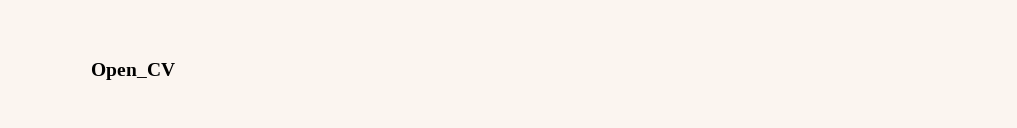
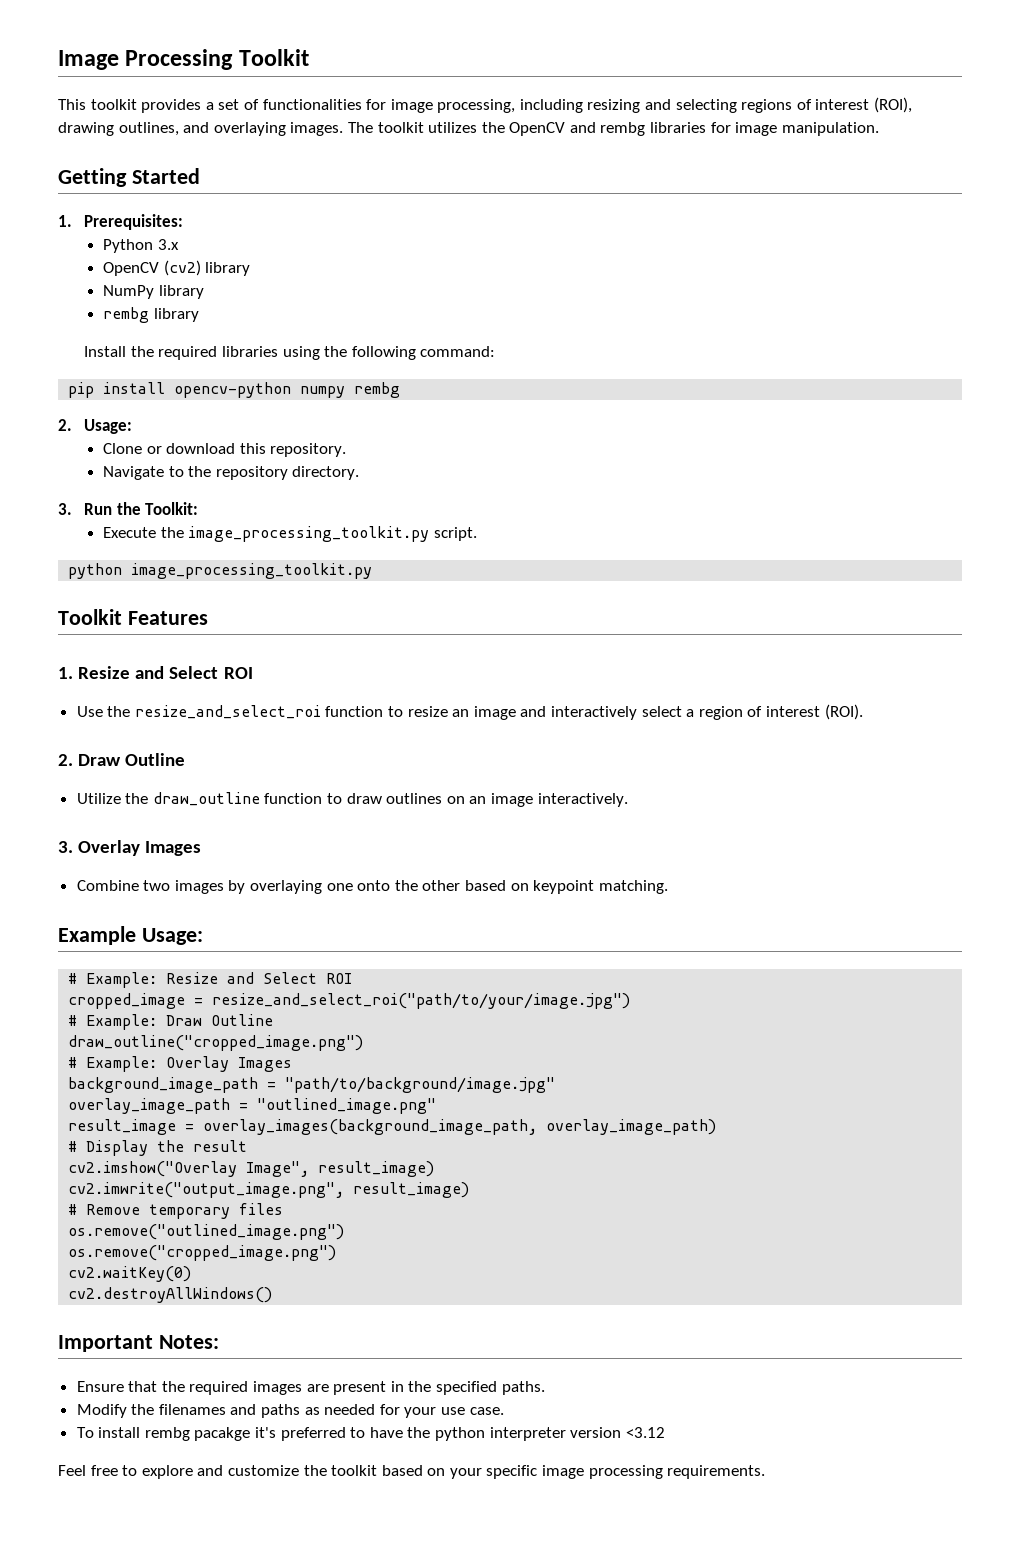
- Open_CV
+ Image Processing Toolkit
+ This toolkit provides a set of functionalities for image processing, including resizing and selecting regions of interest (ROI), drawing outlines, and overlaying images. The toolkit utilizes the OpenCV and rembg libraries for image manipulation.
+ Getting Started
+ 1. Prerequisites:
+ Python 3.x
+ OpenCV (cv2) library
+ NumPy library
+ rembg library
+ Install the required libraries using the following command:
+ pip install opencv-python numpy rembg
+ 2. Usage:
+ Clone or download this repository.
+ Navigate to the repository directory.
+ 3. Run the Toolkit:
+ Execute the image_processing_toolkit.py script.
+ python image_processing_toolkit.py
+ Toolkit Features
+ 1. Resize and Select ROI
+ Use the resize_and_select_roi function to resize an image and interactively select a region of interest (ROI).
+ 2. Draw Outline
+ Utilize the draw_outline function to draw outlines on an image interactively.
+ 3. Overlay Images
+ Combine two images by overlaying one onto the other based on keypoint matching.
+ Example Usage:
+ # Example: Resize and Select ROI
+ cropped_image = resize_and_select_roi("path/to/your/image.jpg")
+ # Example: Draw Outline
+ draw_outline("cropped_image.png")
+ # Example: Overlay Images
+ background_image_path = "path/to/background/image.jpg"
+ overlay_image_path = "outlined_image.png"
+ result_image = overlay_images(background_image_path, overlay_image_path)
+ # Display the result
+ cv2.imshow("Overlay Image", result_image)
+ cv2.imwrite("output_image.png", result_image)
+ # Remove temporary files
+ os.remove("outlined_image.png")
+ os.remove("cropped_image.png")
+ cv2.waitKey(0)
+ cv2.destroyAllWindows()
+ Important Notes:
+ Ensure that the required images are present in the specified paths.
+ Modify the filenames and paths as needed for your use case.
+ To install rembg pacakge it's preferred to have the python interpreter version <3.12
+ Feel free to explore and customize the toolkit based on your specific image processing requirements.

